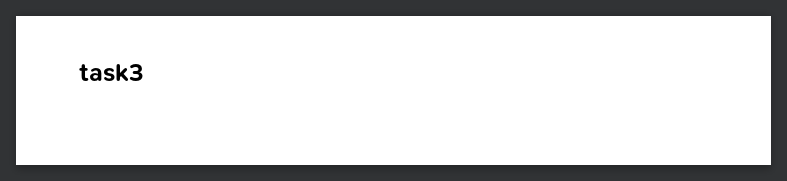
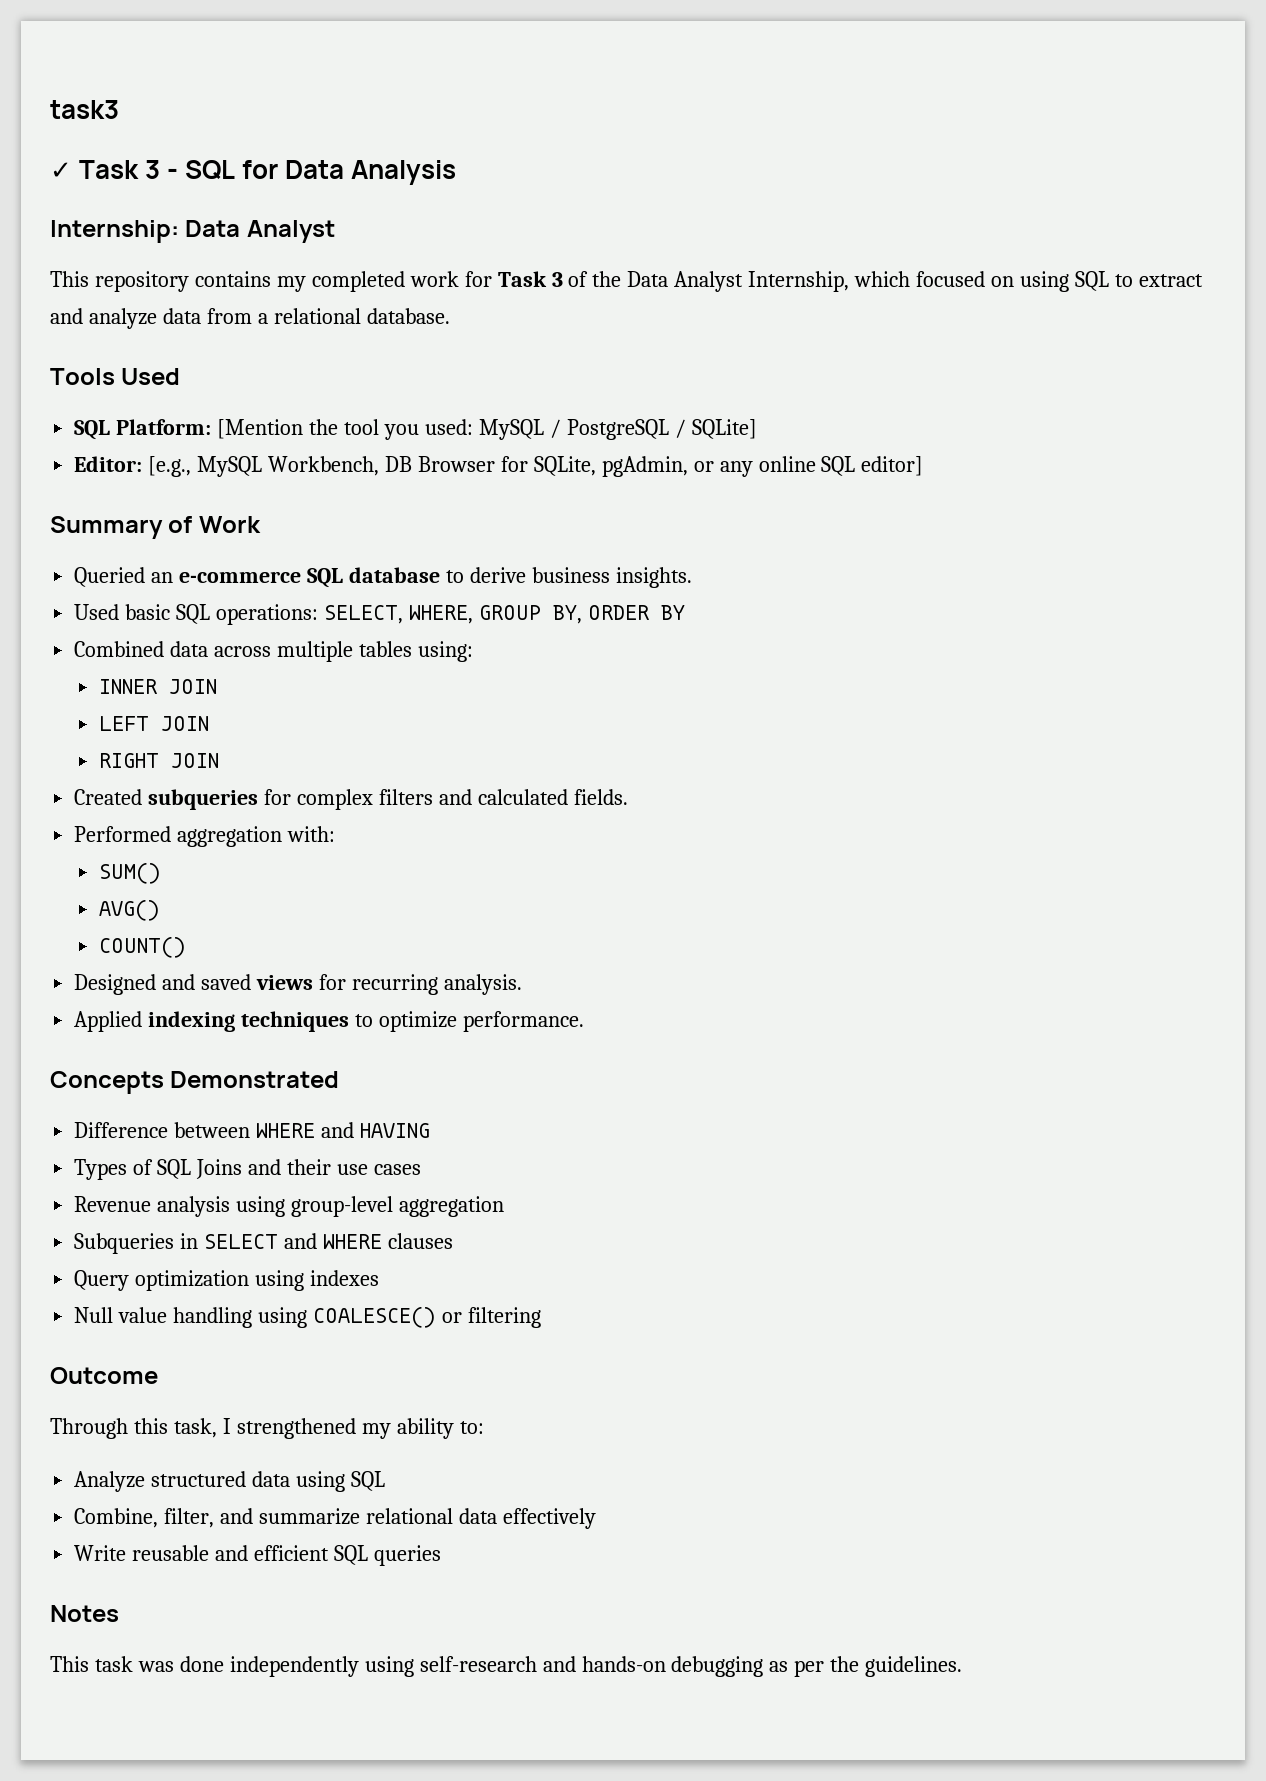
+ ✓ Task 3 - SQL for Data Analysis
+ Internship: Data Analyst
+ This repository contains my completed work for Task 3 of the Data Analyst Internship, which focused on using SQL to extract and analyze data from a relational database.
+ Tools Used
+ SQL Platform: [Mention the tool you used: MySQL / PostgreSQL / SQLite]
+ Editor: [e.g., MySQL Workbench, DB Browser for SQLite, pgAdmin, or any online SQL editor]
+ Summary of Work
+ Queried an e-commerce SQL database to derive business insights.
+ Used basic SQL operations: SELECT, WHERE, GROUP BY, ORDER BY
+ Combined data across multiple tables using:
+ INNER JOIN
+ LEFT JOIN
+ RIGHT JOIN
+ Created subqueries for complex filters and calculated fields.
+ Performed aggregation with:
+ SUM()
+ AVG()
+ COUNT()
+ Designed and saved views for recurring analysis.
+ Applied indexing techniques to optimize performance.
+ Concepts Demonstrated
+ Difference between WHERE and HAVING
+ Types of SQL Joins and their use cases
+ Revenue analysis using group-level aggregation
+ Subqueries in SELECT and WHERE clauses
+ Query optimization using indexes
+ Null value handling using COALESCE() or filtering
+ Outcome
+ Through this task, I strengthened my ability to:
+ Analyze structured data using SQL
+ Combine, filter, and summarize relational data effectively
+ Write reusable and efficient SQL queries
+ Notes
+ This task was done independently using self-research and hands-on debugging as per the guidelines.

